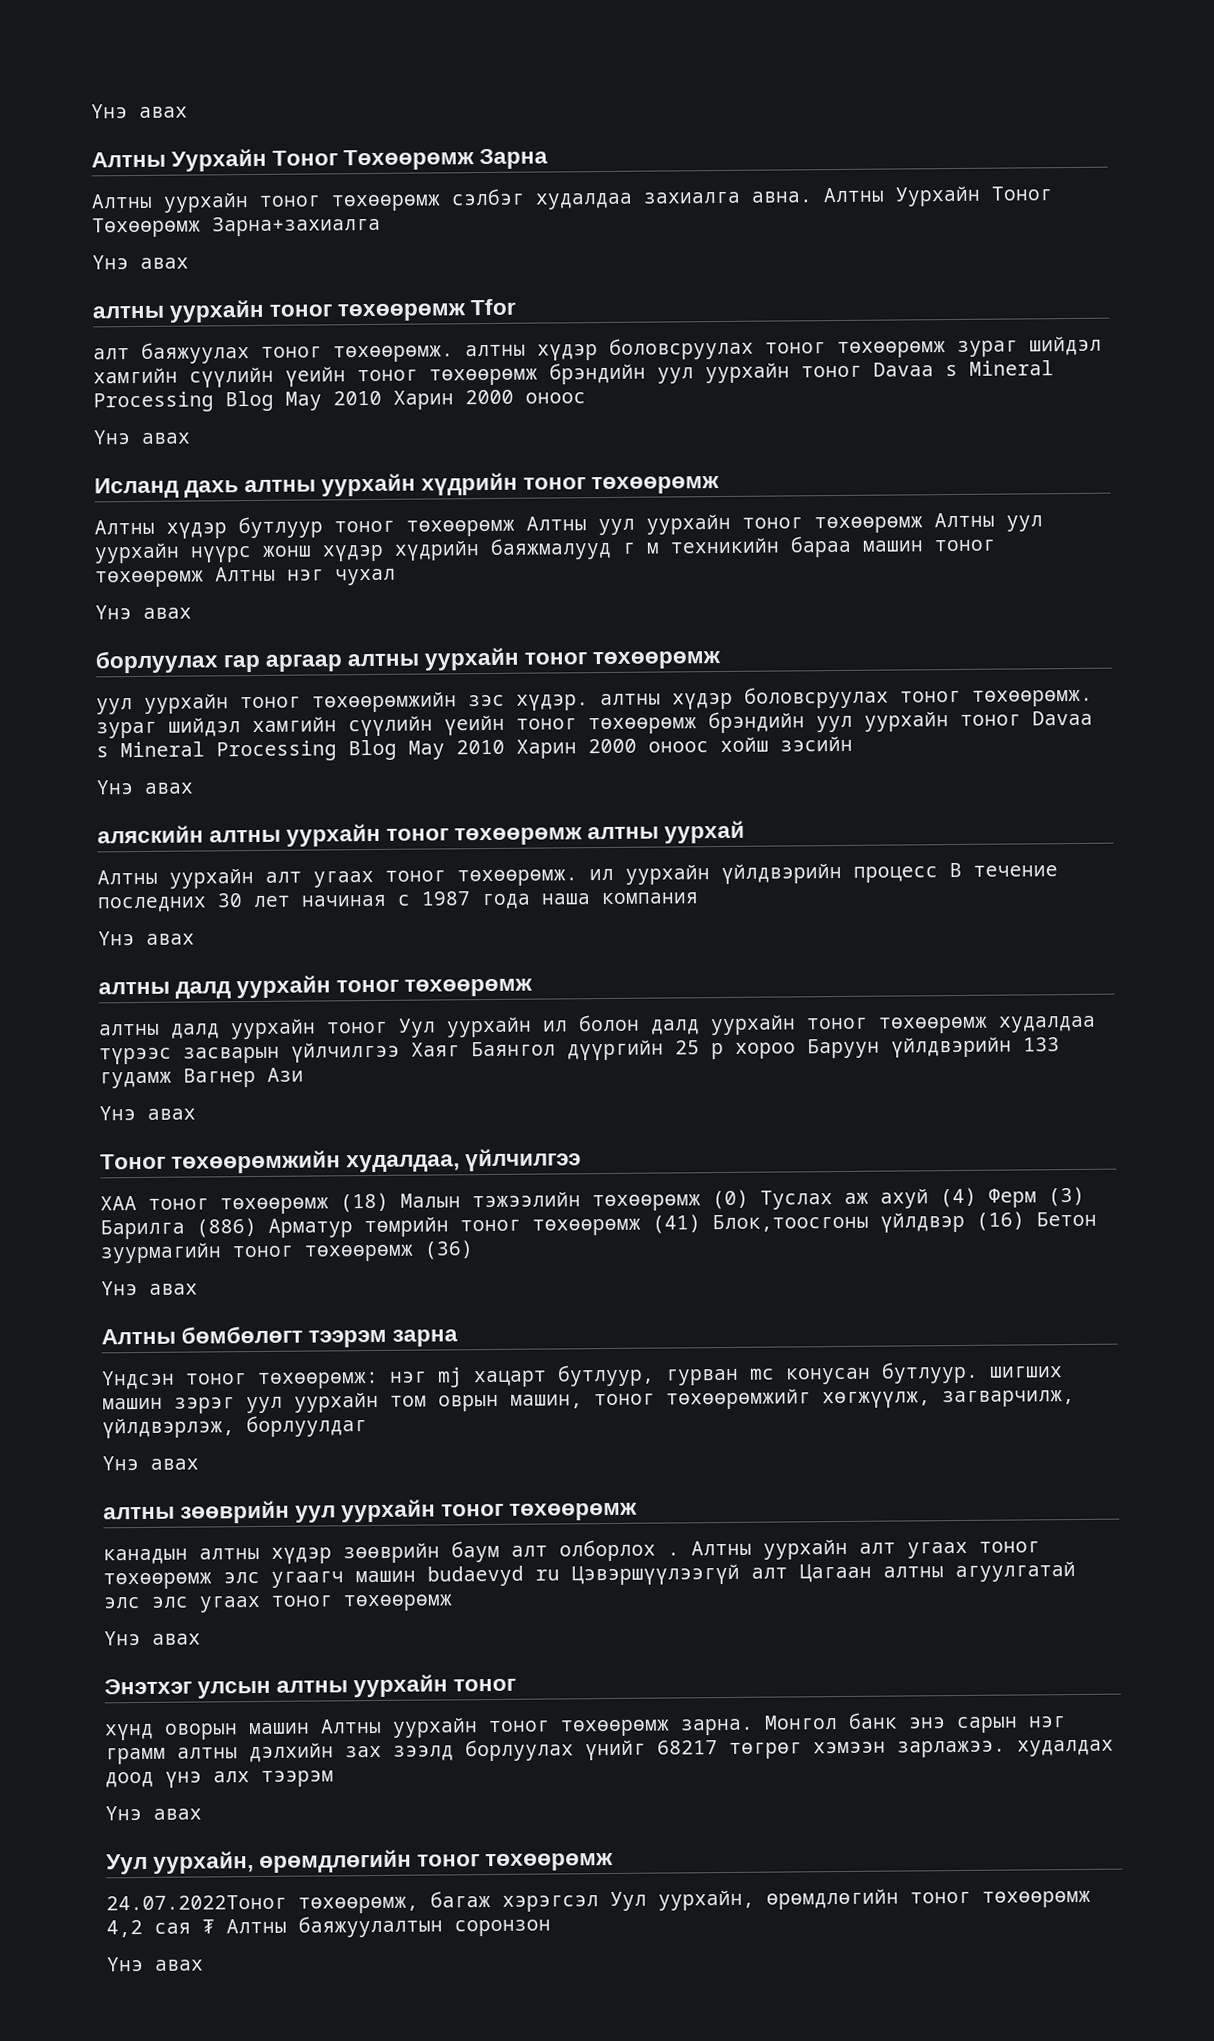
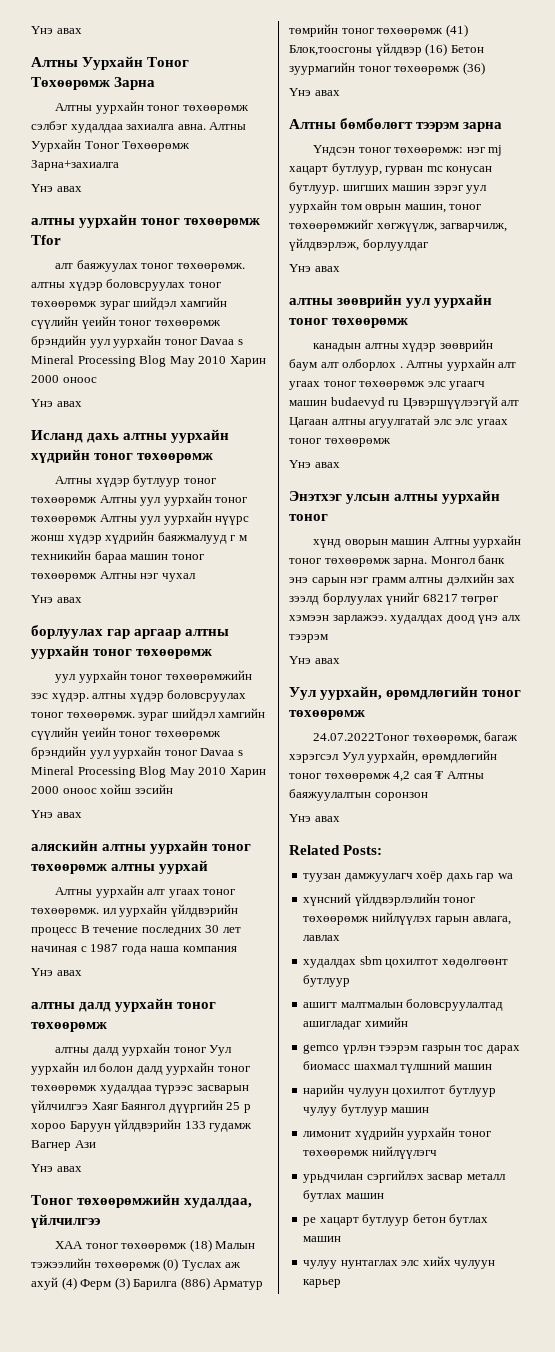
+ Related Posts:
+ туузан дамжуулагч хоёр дахь гар wa
+ хүнсний үйлдвэрлэлийн тоног төхөөрөмж нийлүүлэх гарын авлага, лавлах
+ худалдах sbm цохилтот хөдөлгөөнт бутлуур
+ ашигт малтмалын боловсруулалтад ашигладаг химийн
+ gemco үрлэн тээрэм газрын тос дарах биомасс шахмал түлшний машин
+ нарийн чулуун цохилтот бутлуур чулуу бутлуур машин
+ лимонит хүдрийн уурхайн тоног төхөөрөмж нийлүүлэгч
+ урьдчилан сэргийлэх засвар металл бутлах машин
+ pe хацарт бутлуур бетон бутлах машин
+ чулуу нунтаглах элс хийх чулуун карьер

